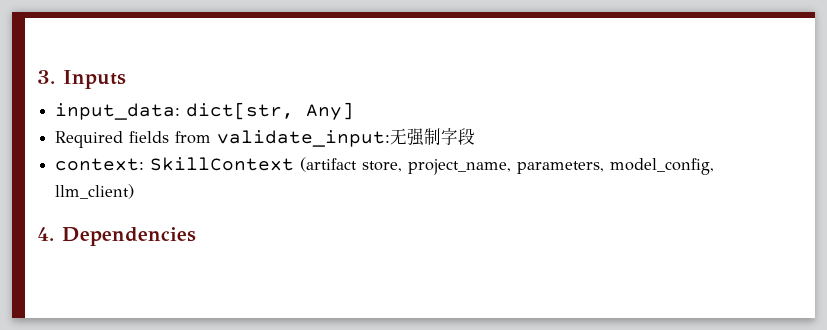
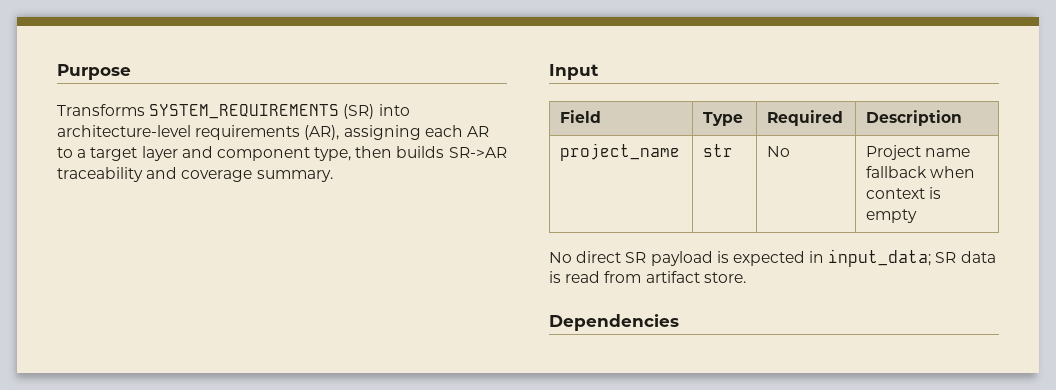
- 3. Inputs
- input_data: dict[str, Any]
- Required fields from validate_input:无强制字段
- context: SkillContext (artifact store, project_name, parameters, model_config, llm_client)
- 4. Dependencies
+ Purpose
+ Transforms SYSTEM_REQUIREMENTS (SR) into architecture-level requirements (AR), assigning each AR to a target layer and component type, then builds SR->AR traceability and coverage summary.
+ Input
+ Field | Type | Required | Description
+ project_name | str | No | Project name fallback when context is empty
+ No direct SR payload is expected in input_data; SR data is read from artifact store.
+ Dependencies

